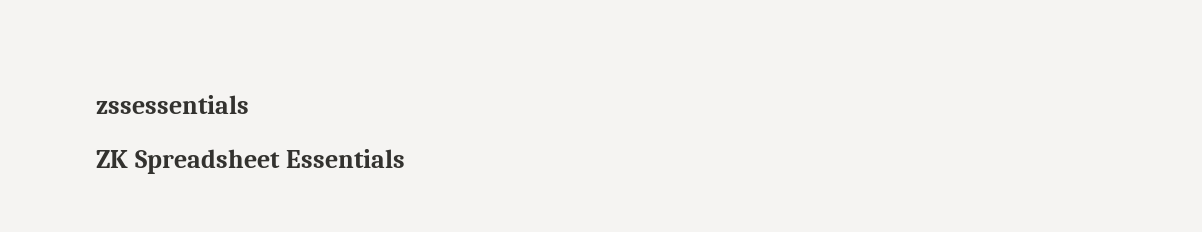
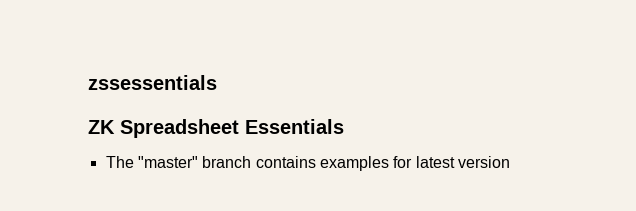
+ The "master" branch contains examples for latest version

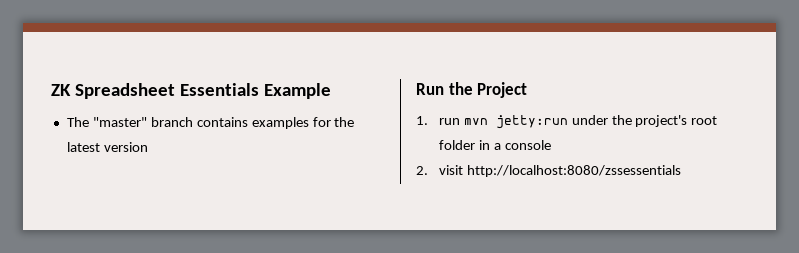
- zssessentials
- ZK Spreadsheet Essentials
+ ZK Spreadsheet Essentials Example
- The "master" branch contains examples for latest version
+ The "master" branch contains examples for the latest version
+ Run the Project
+ 1. run mvn jetty:run under the project's root folder in a console
+ 2. visit http://localhost:8080/zssessentials

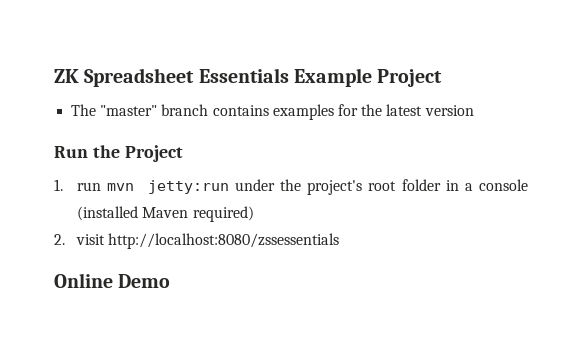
- ZK Spreadsheet Essentials Example
+ ZK Spreadsheet Essentials Example Project
- 1. run mvn jetty:run under the project's root folder in a console
+ 1. run mvn jetty:run under the project's root folder in a console (installed Maven required)
+ Online Demo

